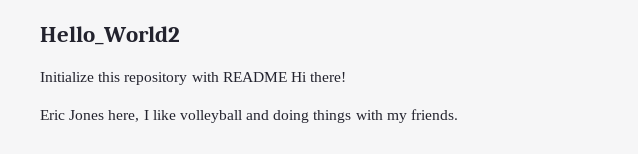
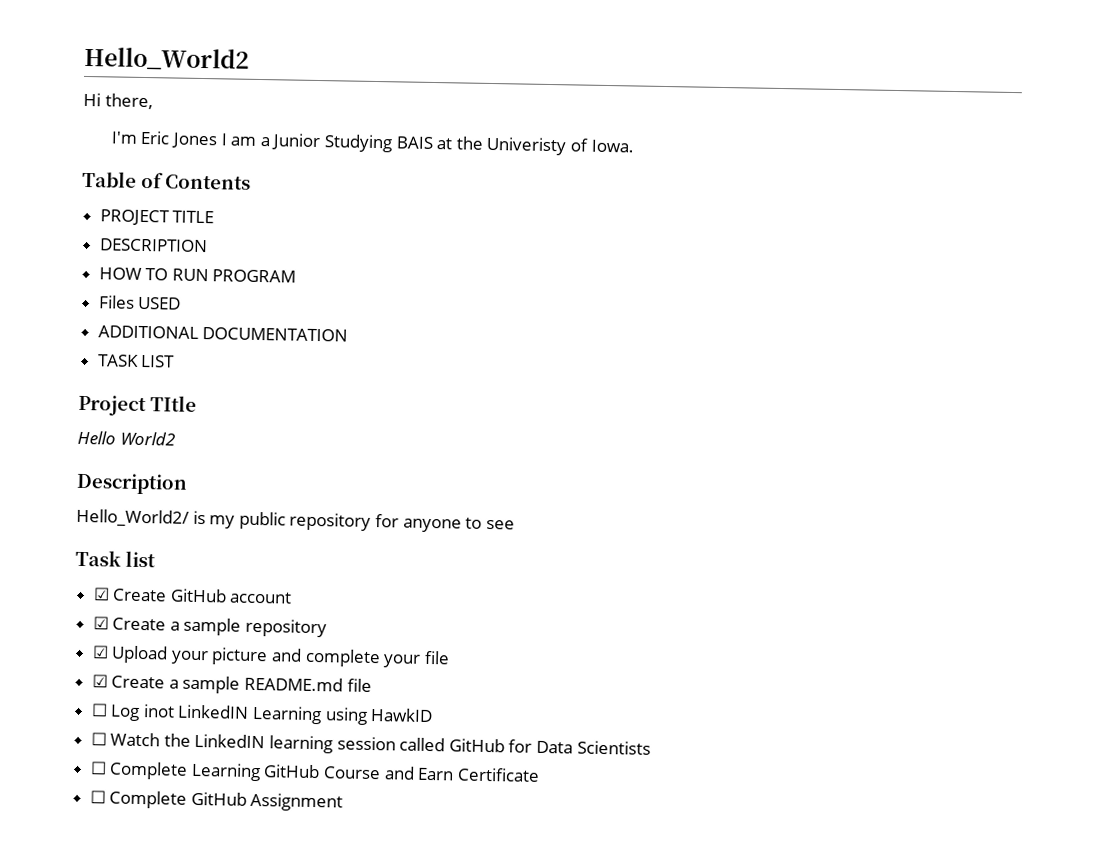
- Initialize this repository with README Hi there!
- Eric Jones here, I like volleyball and doing things with my friends.
+ Hi there,
+ I'm Eric Jones I am a Junior Studying BAIS at the Univeristy of Iowa.
+ Table of Contents
+ PROJECT TITLE
+ DESCRIPTION
+ HOW TO RUN PROGRAM
+ Files USED
+ ADDITIONAL DOCUMENTATION
+ TASK LIST
+ Project TItle
+ Hello World2
+ Description
+ Hello_World2/ is my public repository for anyone to see
+ Task list
+ ☑ Create GitHub account
+ ☑ Create a sample repository
+ ☑ Upload your picture and complete your file
+ ☑ Create a sample README.md file
+ ☐ Log inot LinkedIN Learning using HawkID
+ ☐ Watch the LinkedIN learning session called GitHub for Data Scientists
+ ☐ Complete Learning GitHub Course and Earn Certificate
+ ☐ Complete GitHub Assignment

